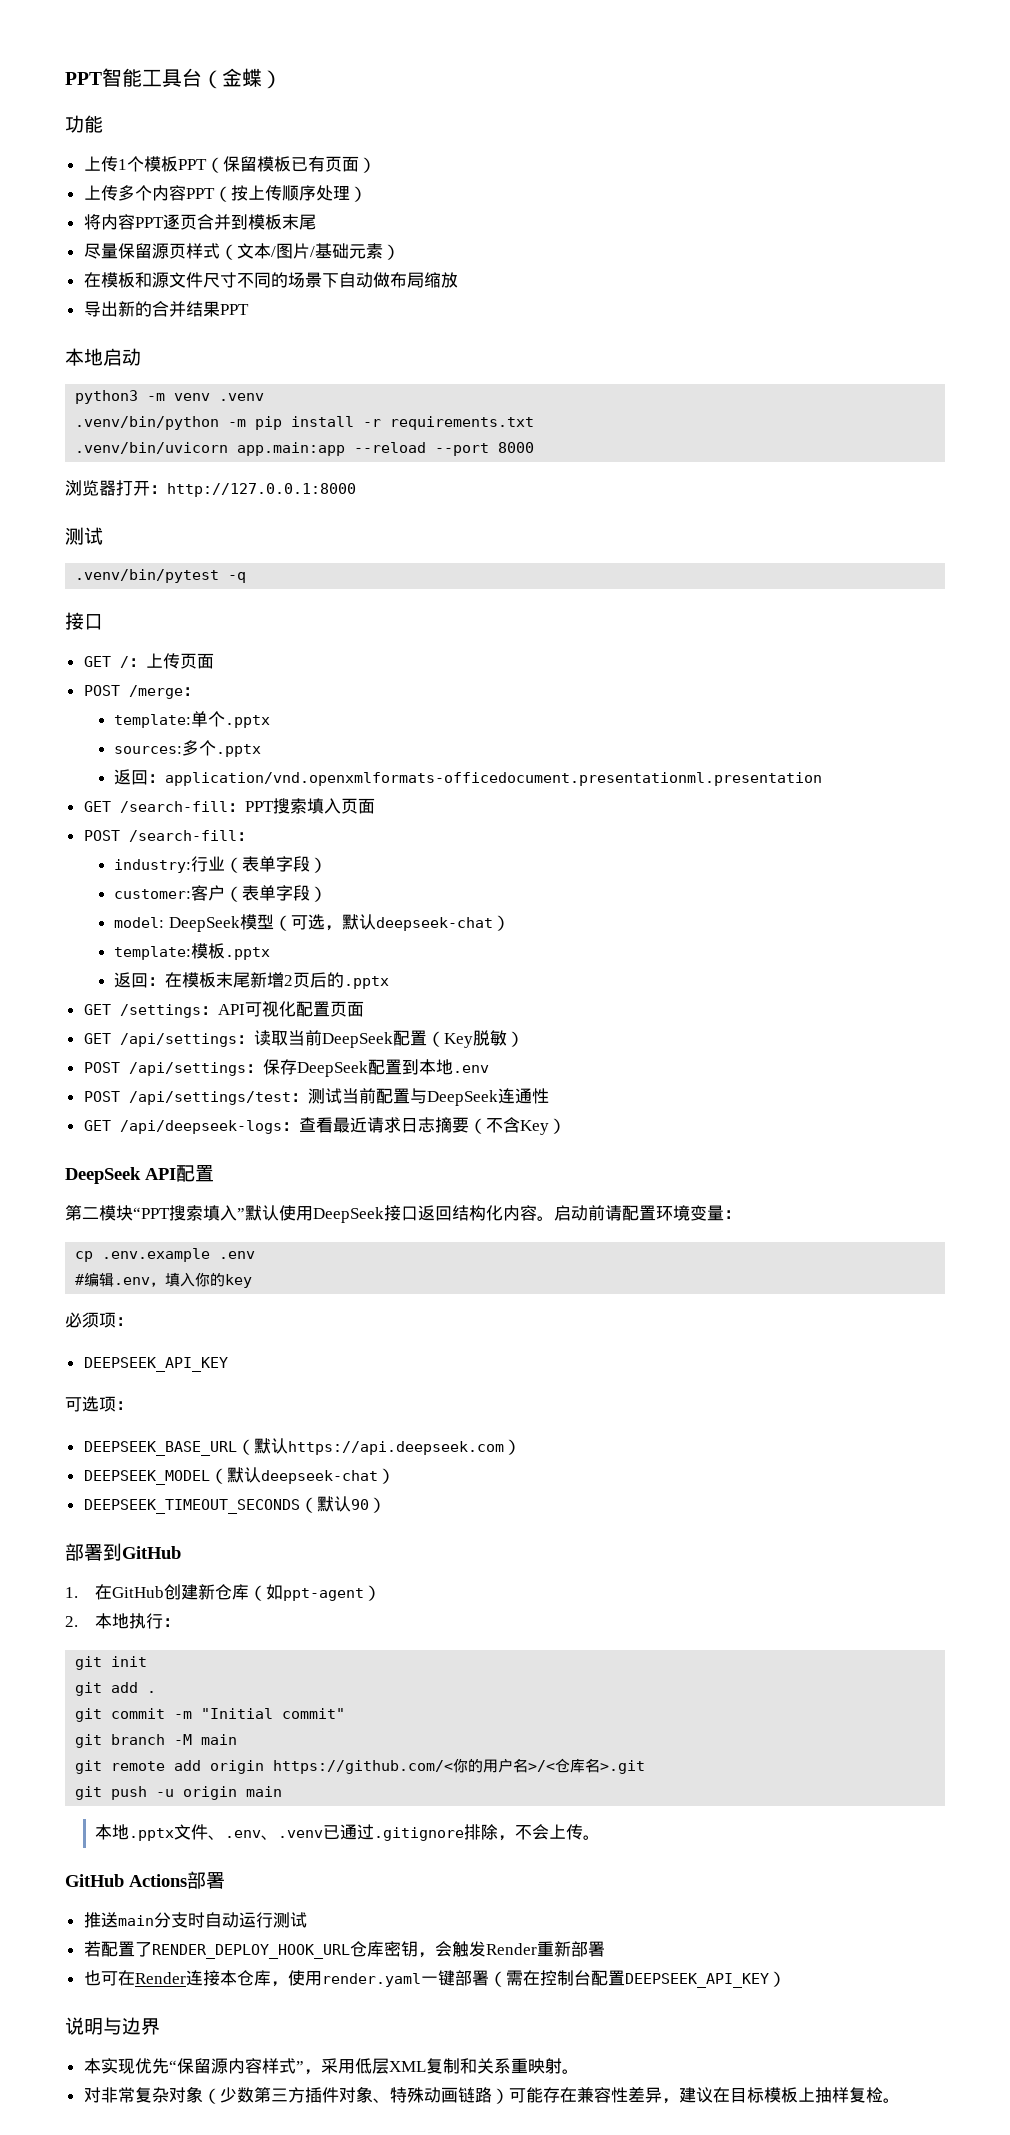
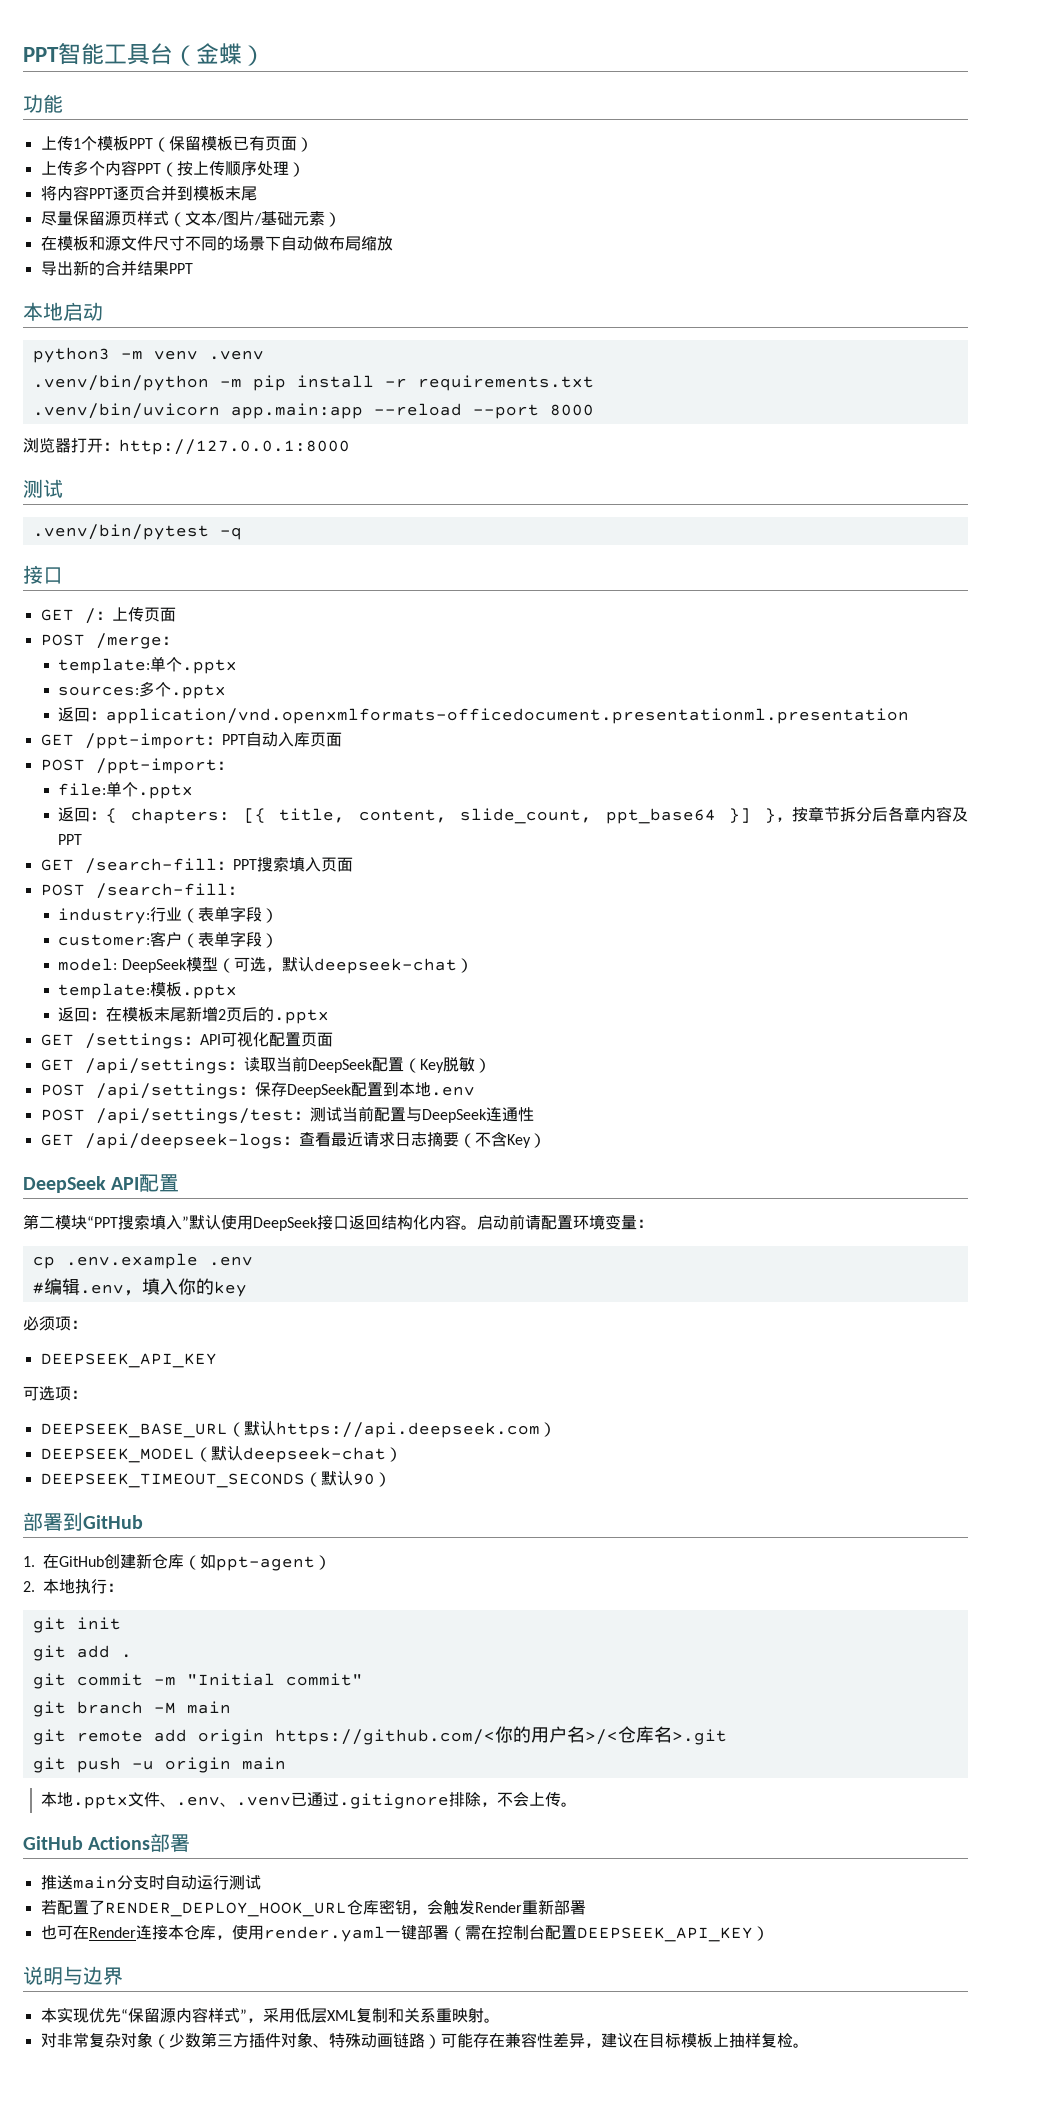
+ GET /ppt-import：PPT自动入库页面
+ POST /ppt-import：
+ file:单个.pptx
+ 返回：{ chapters: [{ title, content, slide_count, ppt_base64 }] }，按章节拆分后各章内容及PPT

